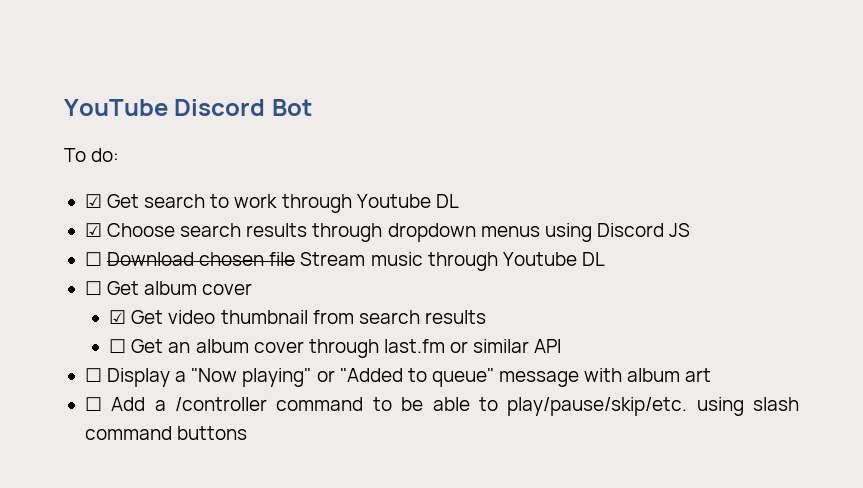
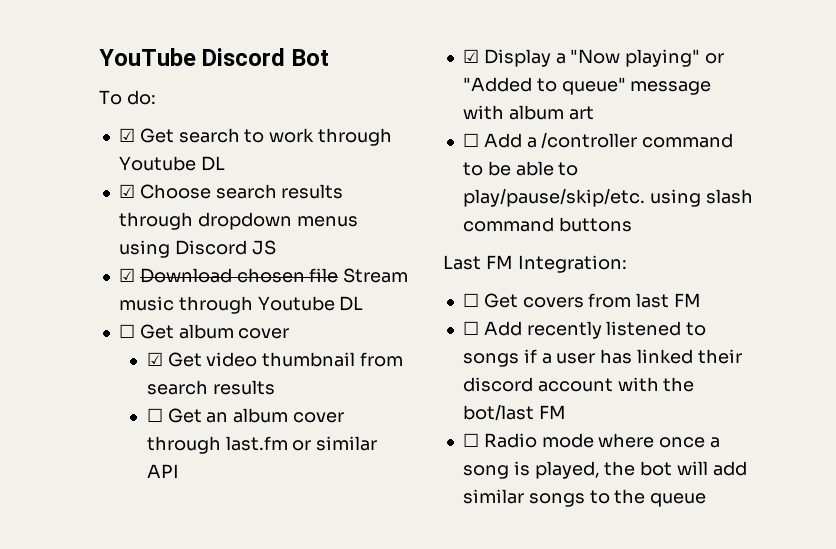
- ☐ Download chosen file Stream music through Youtube DL
+ ☑ Download chosen file Stream music through Youtube DL
- ☐ Display a "Now playing" or "Added to queue" message with album art
+ ☑ Display a "Now playing" or "Added to queue" message with album art
+ Last FM Integration:
+ ☐ Get covers from last FM
+ ☐ Add recently listened to songs if a user has linked their discord account with the bot/last FM
+ ☐ Radio mode where once a song is played, the bot will add similar songs to the queue

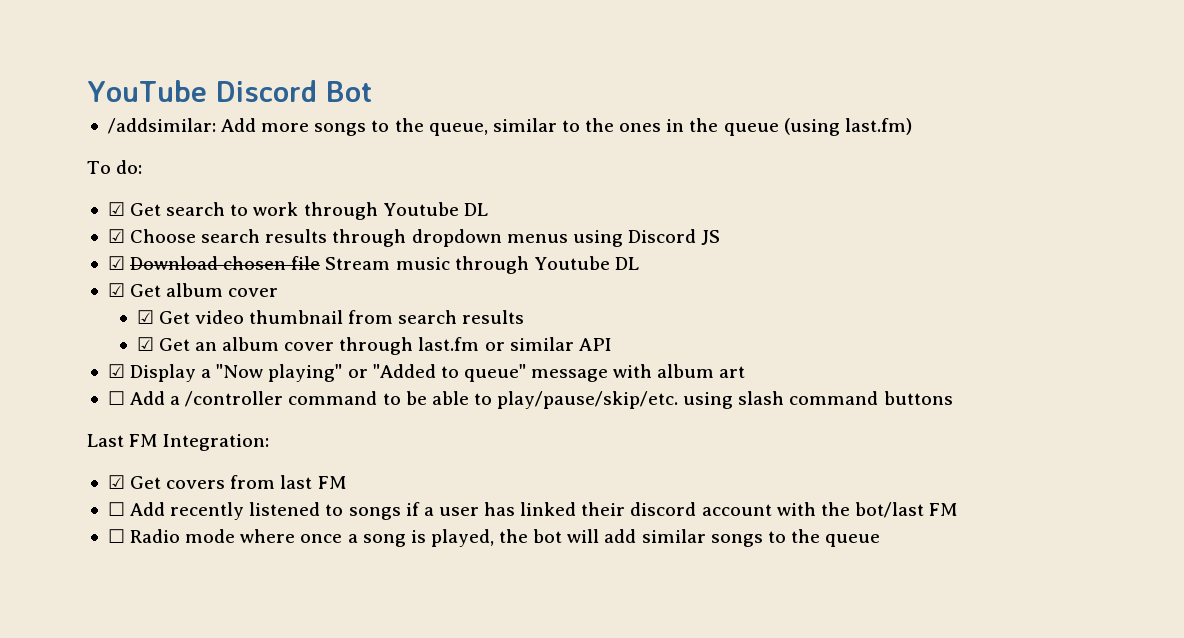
+ /addsimilar: Add more songs to the queue, similar to the ones in the queue (using last.fm)
- ☐ Get album cover
+ ☑ Get album cover
- ☐ Get an album cover through last.fm or similar API
+ ☑ Get an album cover through last.fm or similar API
- ☐ Get covers from last FM
+ ☑ Get covers from last FM

